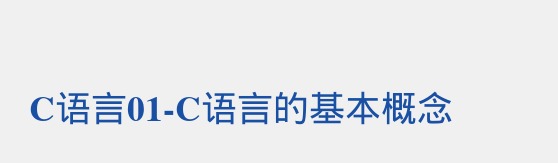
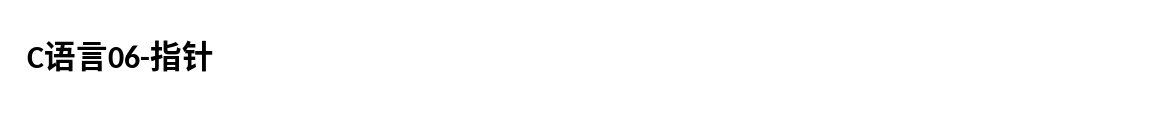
- C语言01-C语言的基本概念
+ C语言06-指针

